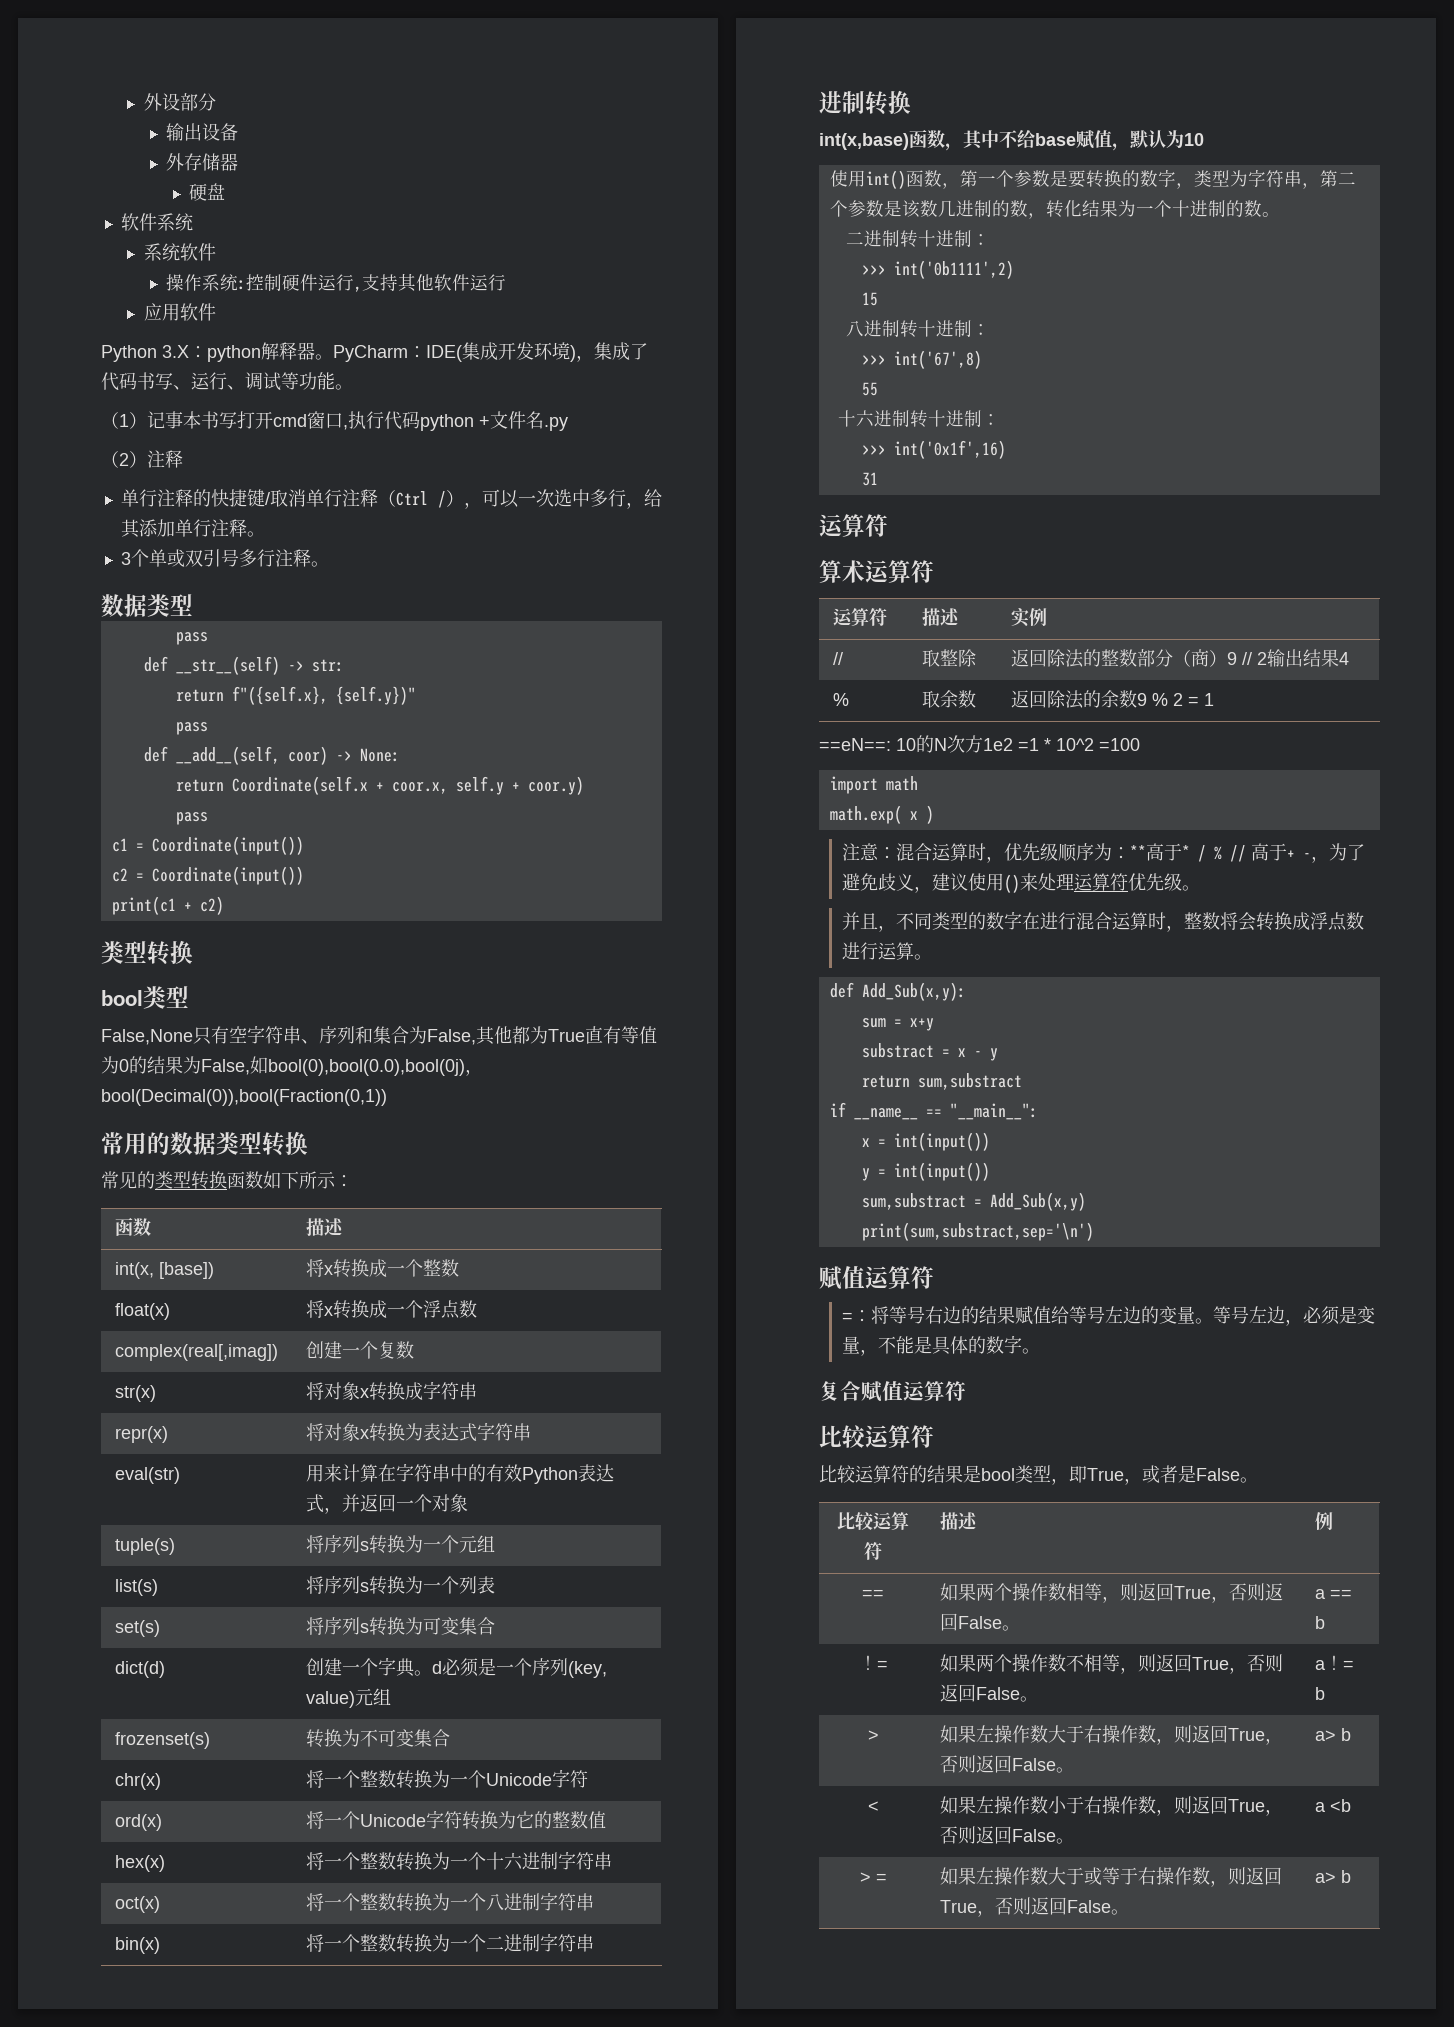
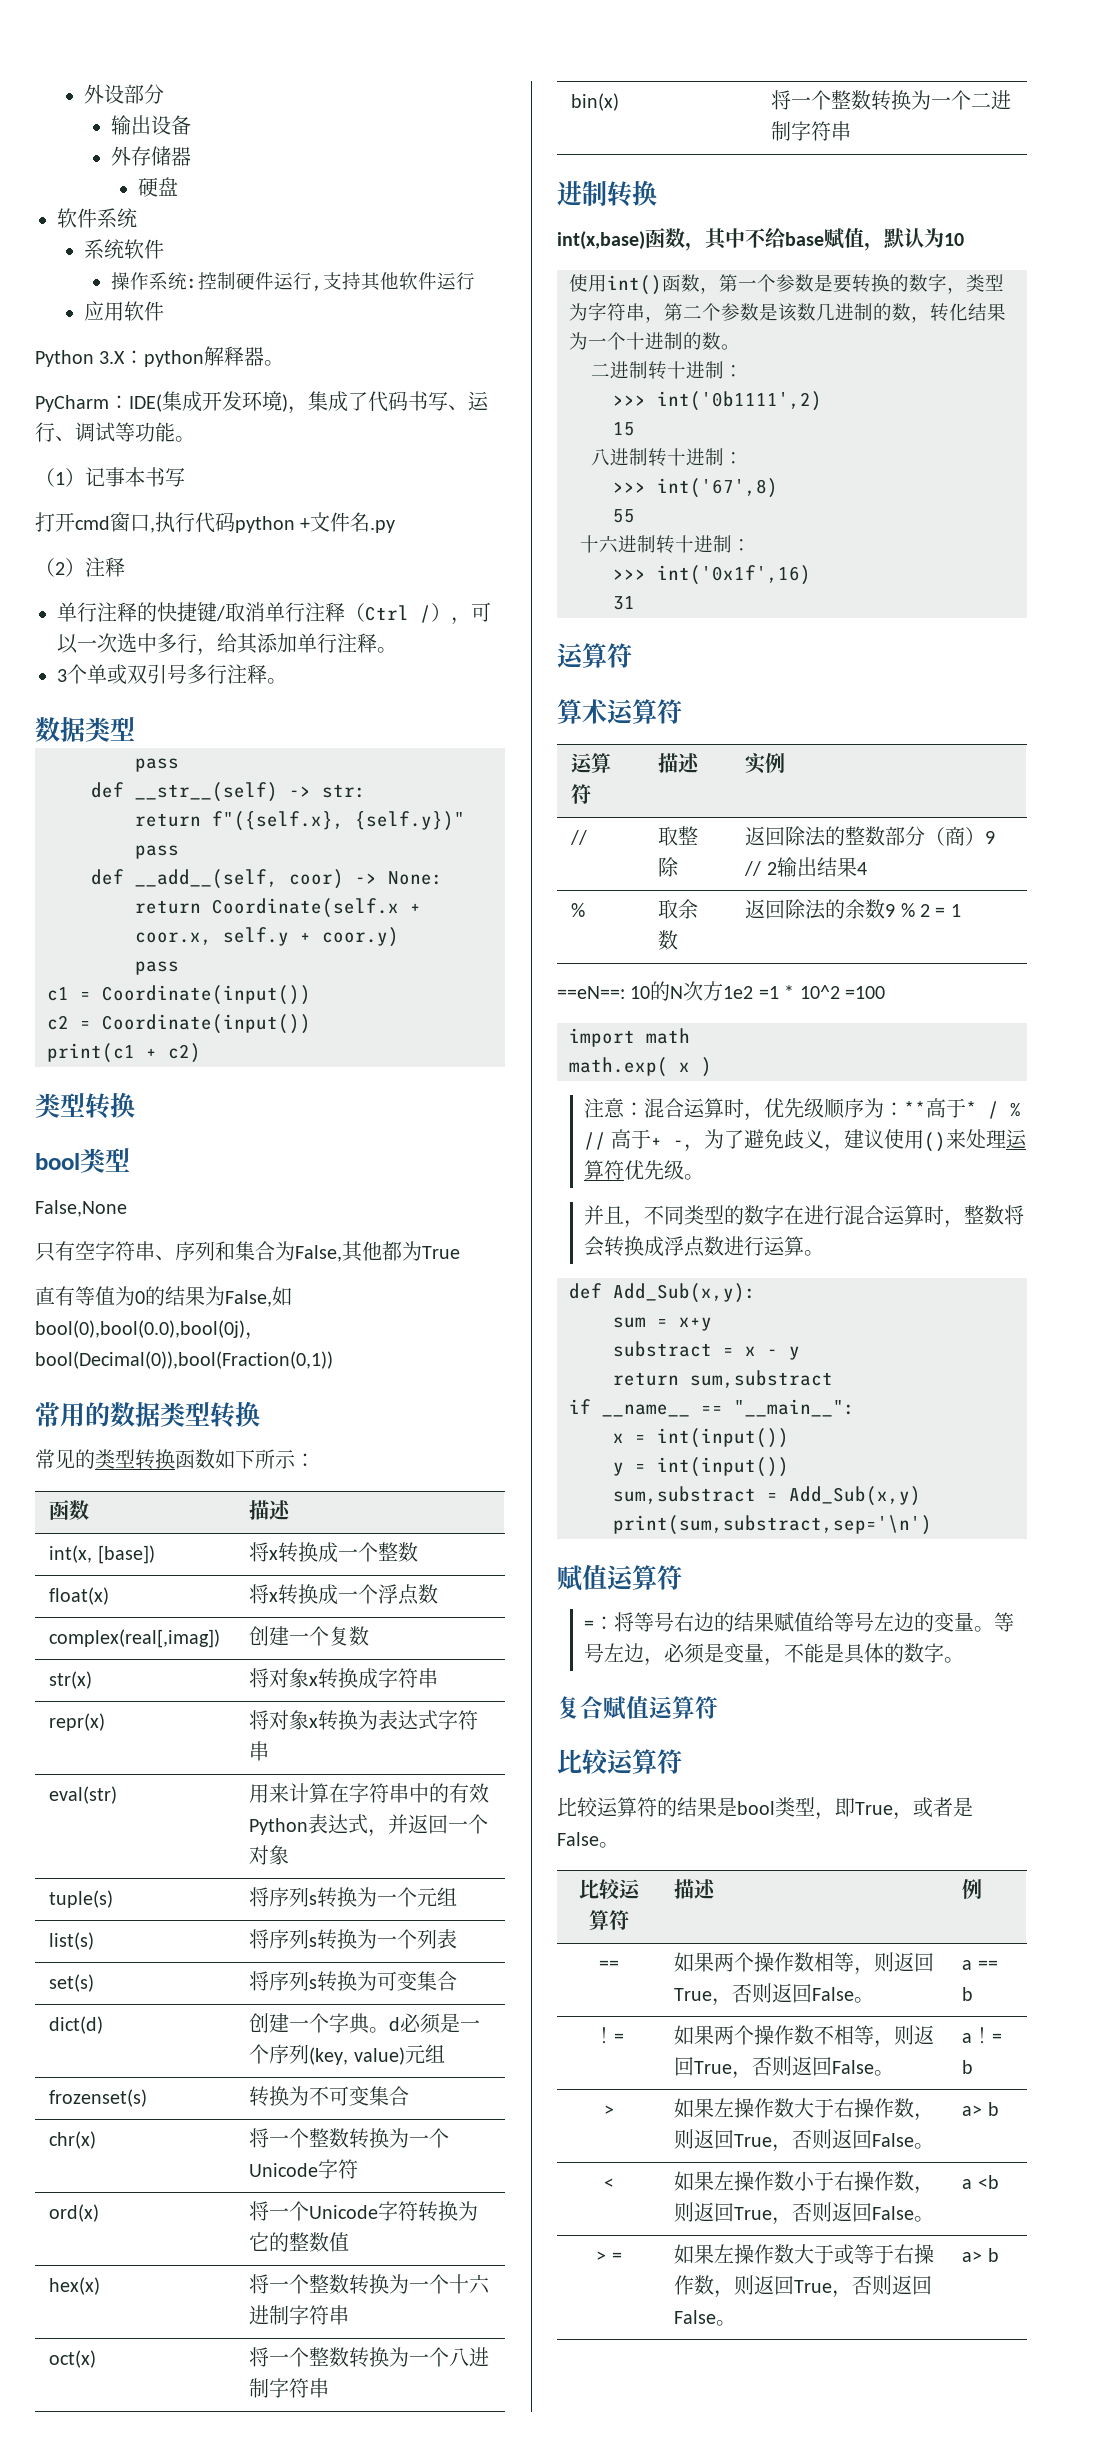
- Python 3.X：python解释器。PyCharm：IDE(集成开发环境)，集成了代码书写、运行、调试等功能。
+ Python 3.X：python解释器。
+ PyCharm：IDE(集成开发环境)，集成了代码书写、运行、调试等功能。
- （1）记事本书写打开cmd窗口,执行代码python +文件名.py
+ （1）记事本书写
+ 打开cmd窗口,执行代码python +文件名.py
- False,None只有空字符串、序列和集合为False,其他都为True直有等值为0的结果为False,如bool(0),bool(0.0),bool(0j)，bool(Decimal(0)),bool(Fraction(0,1))
+ False,None
+ 只有空字符串、序列和集合为False,其他都为True
+ 直有等值为0的结果为False,如bool(0),bool(0.0),bool(0j)，bool(Decimal(0)),bool(Fraction(0,1))

